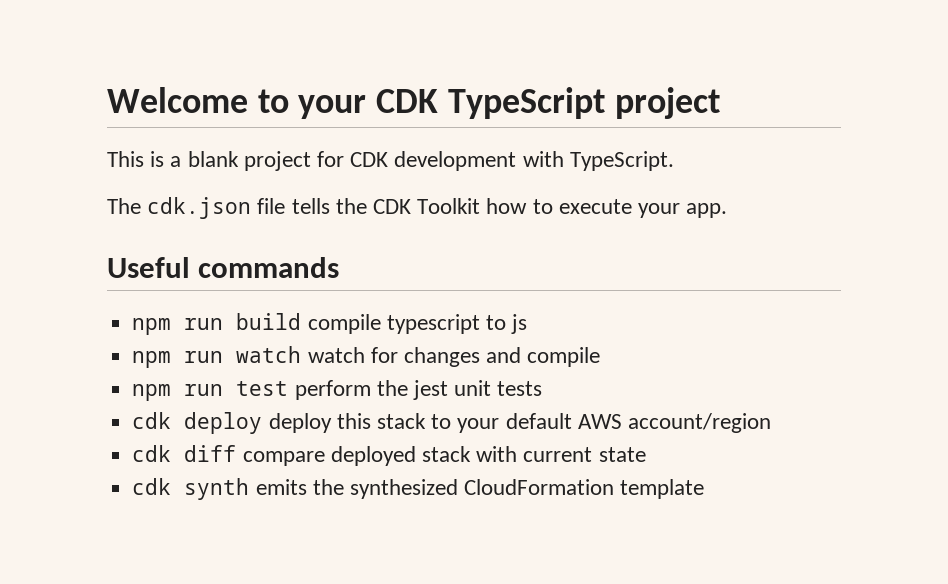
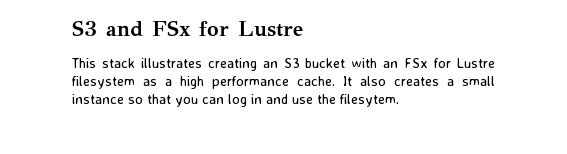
- Welcome to your CDK TypeScript project
- This is a blank project for CDK development with TypeScript.
- The cdk.json file tells the CDK Toolkit how to execute your app.
- Useful commands
- npm run build compile typescript to js
- npm run watch watch for changes and compile
- npm run test perform the jest unit tests
- cdk deploy deploy this stack to your default AWS account/region
- cdk diff compare deployed stack with current state
- cdk synth emits the synthesized CloudFormation template
+ S3 and FSx for Lustre
+ This stack illustrates creating an S3 bucket with an FSx for Lustre filesystem as a high performance cache. It also creates a small instance so that you can log in and use the filesytem.

